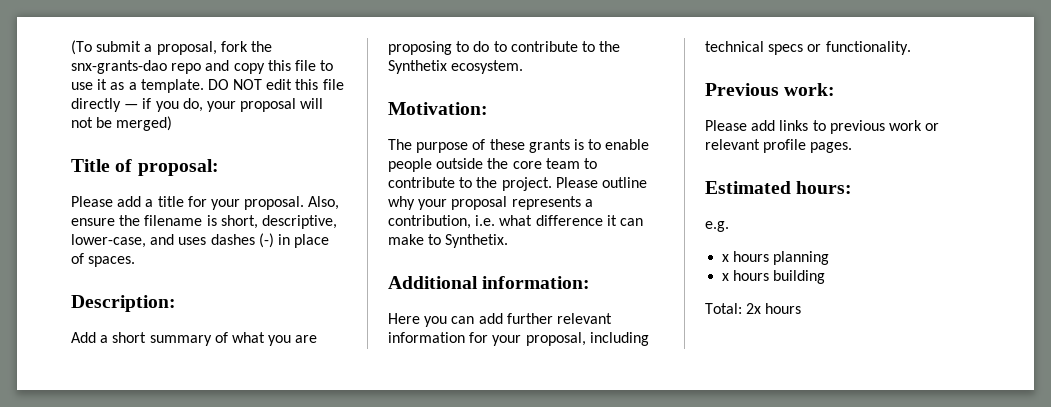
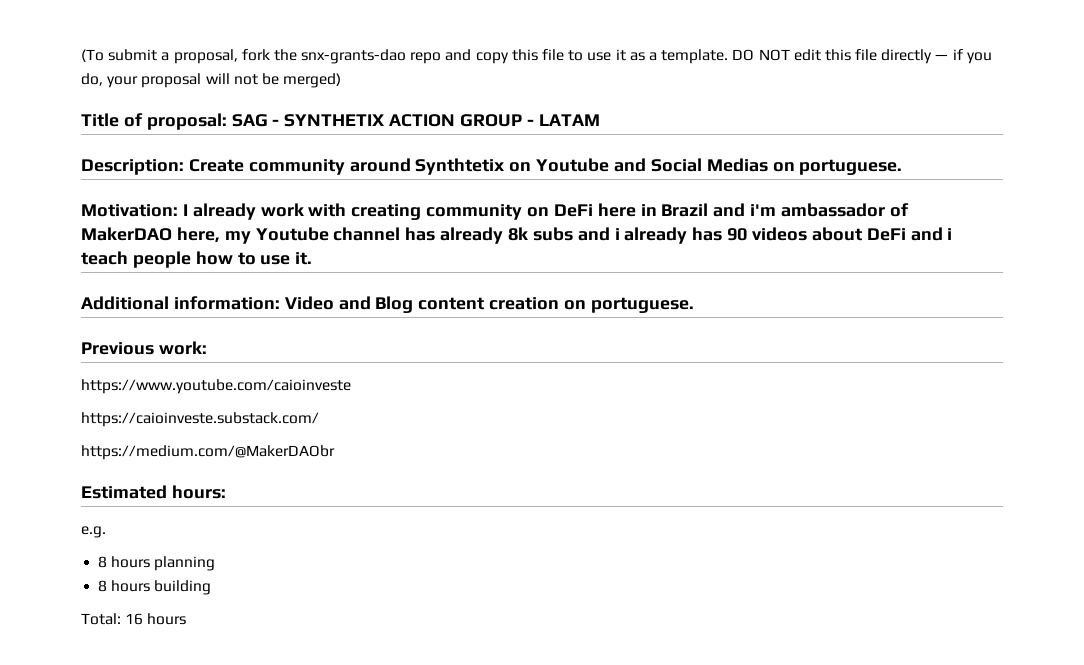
- Title of proposal:
- Please add a title for your proposal. Also, ensure the filename is short, descriptive, lower-case, and uses dashes (-) in place of spaces.
- Description:
- Add a short summary of what you are proposing to do to contribute to the Synthetix ecosystem.
- Motivation:
- The purpose of these grants is to enable people outside the core team to contribute to the project. Please outline why your proposal represents a contribution, i.e. what difference it can make to Synthetix.
- Additional information:
- Here you can add further relevant information for your proposal, including technical specs or functionality.
+ Title of proposal: SAG - SYNTHETIX ACTION GROUP - LATAM
+ Description: Create community around Synthtetix on Youtube and Social Medias on portuguese.
+ Motivation: I already work with creating community on DeFi here in Brazil and i'm ambassador of MakerDAO here, my Youtube channel has already 8k subs and i already has 90 videos about DeFi and i teach people how to use it.
+ Additional information: Video and Blog content creation on portuguese.
  Previous work:
- Please add links to previous work or relevant profile pages.
+ https://www.youtube.com/caioinveste
+ https://caioinveste.substack.com/
+ https://medium.com/@MakerDAObr
- x hours planning
+ 8 hours planning
- x hours building
+ 8 hours building
- Total: 2x hours
+ Total: 16 hours

